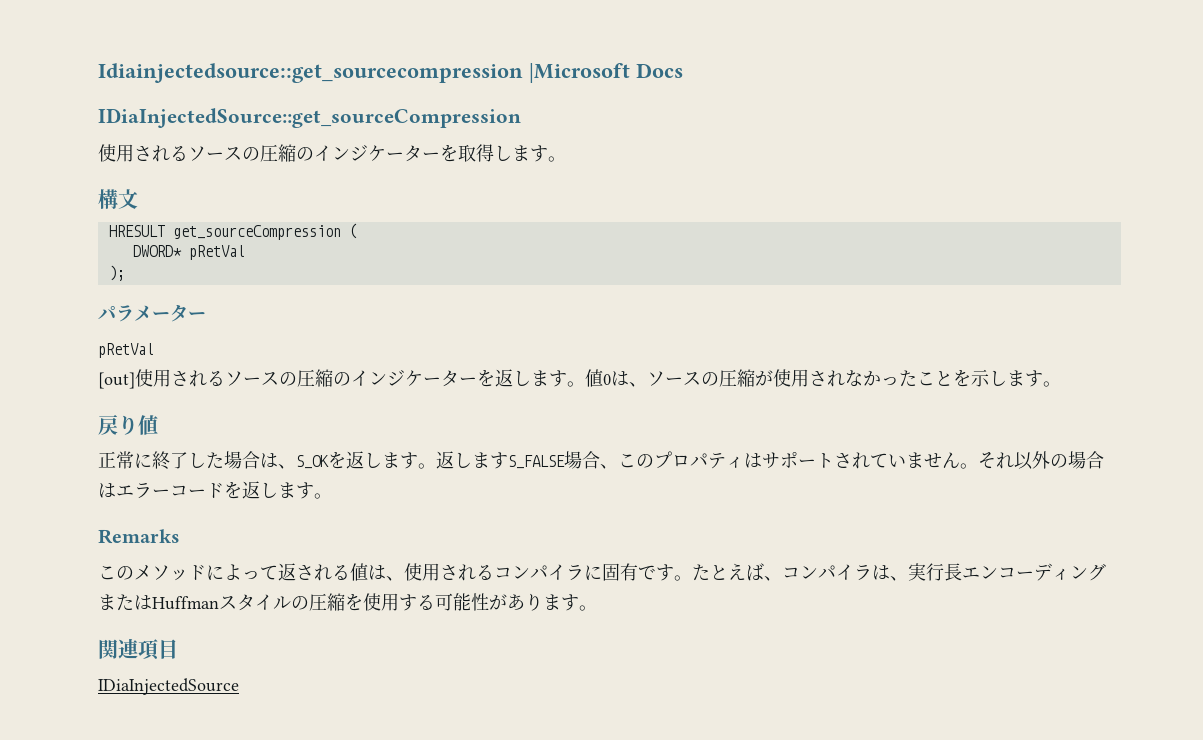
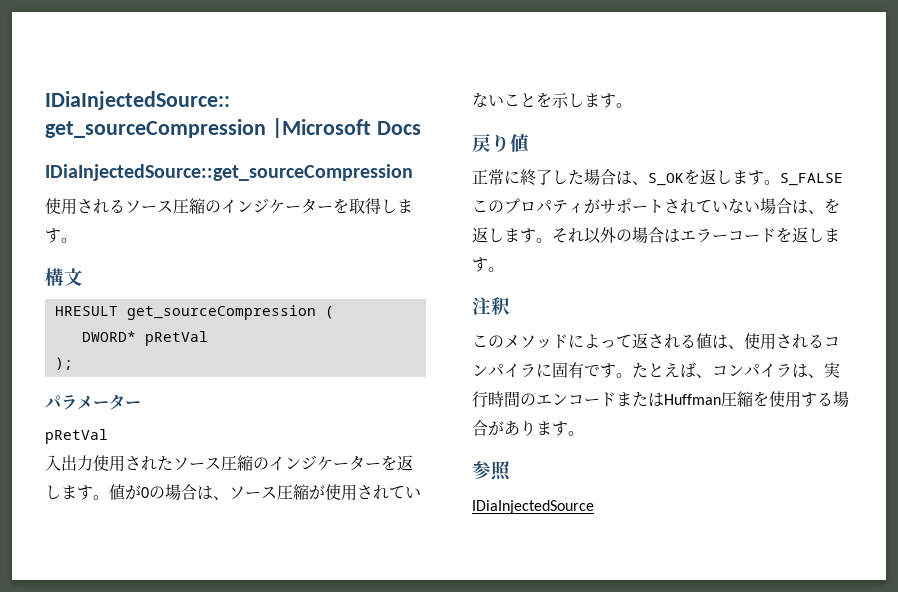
- Idiainjectedsource::get_sourcecompression |Microsoft Docs
+ IDiaInjectedSource:: get_sourceCompression |Microsoft Docs
- 使用されるソースの圧縮のインジケーターを取得します。
+ 使用されるソース圧縮のインジケーターを取得します。
- [out]使用されるソースの圧縮のインジケーターを返します。
+ 入出力使用されたソース圧縮のインジケーターを返します。
- 値0は、ソースの圧縮が使用されなかったことを示します。
+ 値が0の場合は、ソース圧縮が使用されていないことを示します。
- 返しますS_FALSE場合、このプロパティはサポートされていません。
+ S_FALSEこのプロパティがサポートされていない場合は、を返します。
- Remarks
+ 注釈
- たとえば、コンパイラは、実行長エンコーディングまたはHuffmanスタイルの圧縮を使用する可能性があります。
+ たとえば、コンパイラは、実行時間のエンコードまたはHuffman圧縮を使用する場合があります。
- 関連項目
+ 参照

